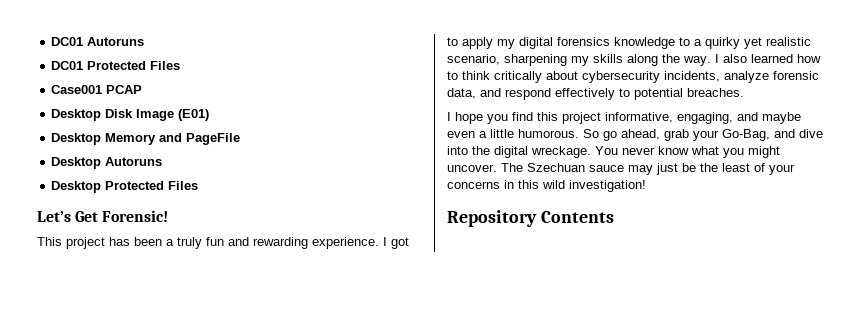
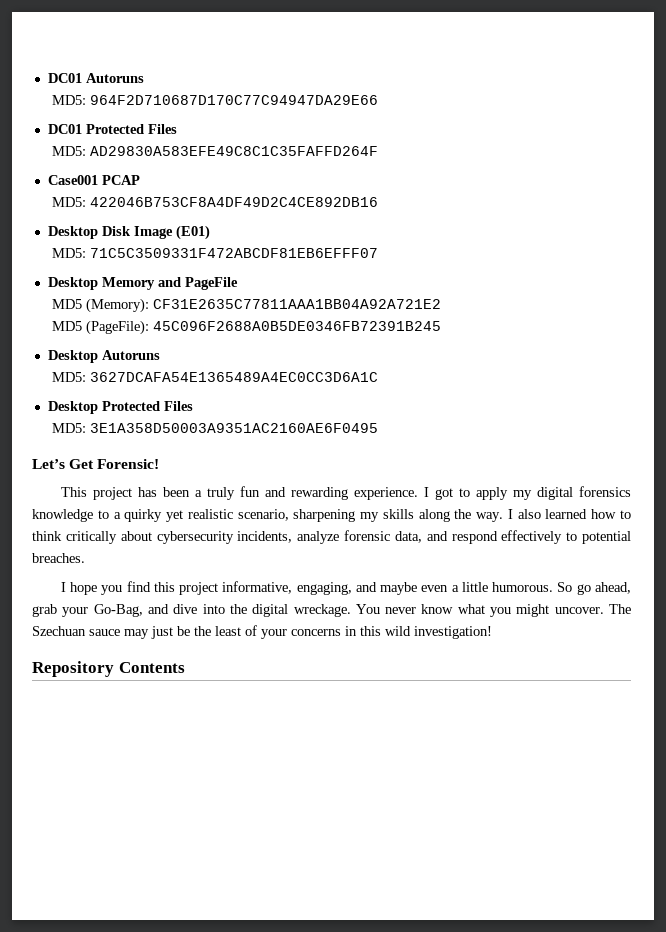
+ MD5: 964F2D710687D170C77C94947DA29E66
+ MD5: AD29830A583EFE49C8C1C35FAFFD264F
+ MD5: 422046B753CF8A4DF49D2C4CE892DB16
+ MD5: 71C5C3509331F472ABCDF81EB6EFFF07
+ MD5 (Memory): CF31E2635C77811AAA1BB04A92A721E2
+ MD5 (PageFile): 45C096F2688A0B5DE0346FB72391B245
+ MD5: 3627DCAFA54E1365489A4EC0CC3D6A1C
+ MD5: 3E1A358D50003A9351AC2160AE6F0495

